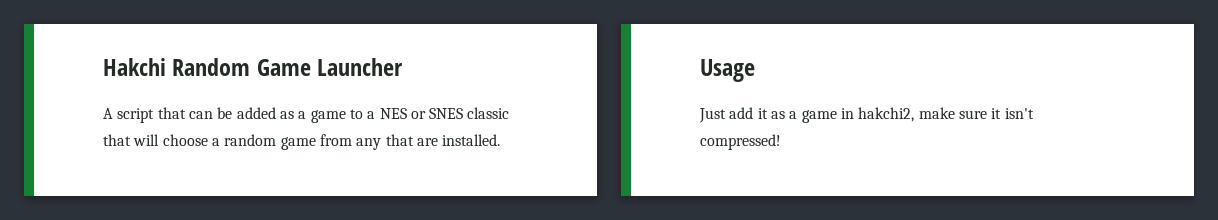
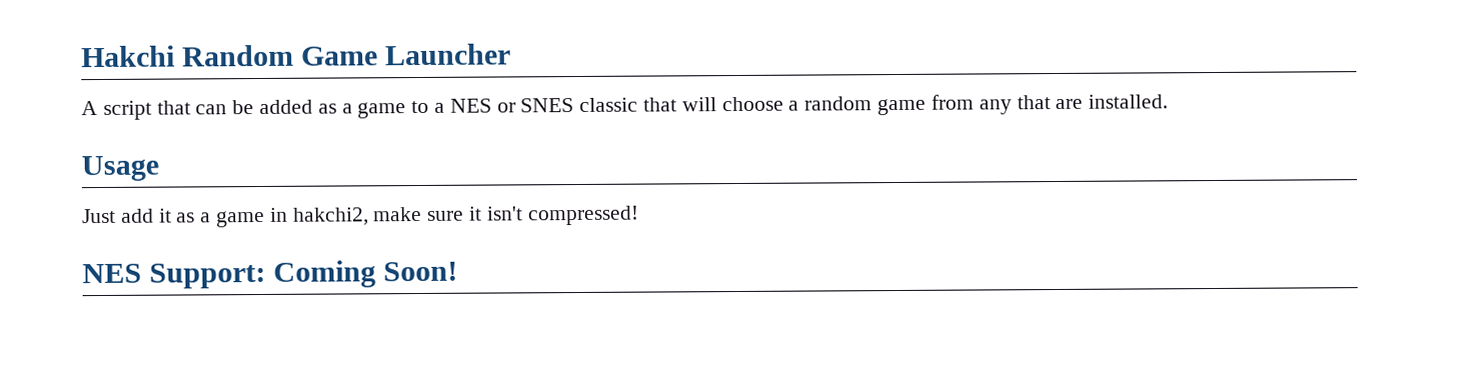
+ NES Support: Coming Soon!

